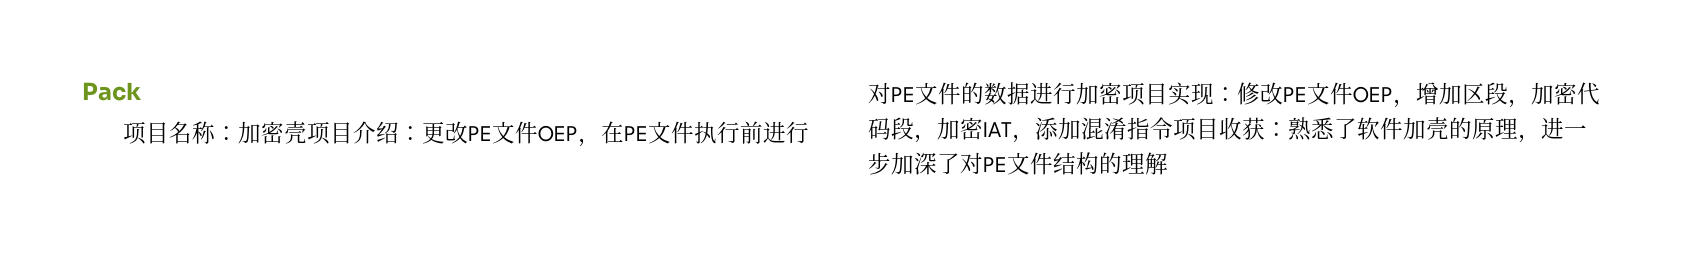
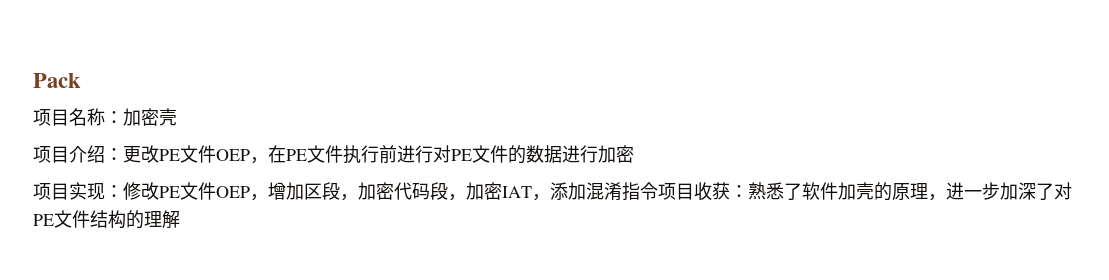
- 项目名称：加密壳项目介绍：更改PE文件OEP，在PE文件执行前进行对PE文件的数据进行加密项目实现：修改PE文件OEP，增加区段，加密代码段，加密IAT，添加混淆指令项目收获：熟悉了软件加壳的原理，进一步加深了对PE文件结构的理解
+ 项目名称：加密壳
+ 项目介绍：更改PE文件OEP，在PE文件执行前进行对PE文件的数据进行加密
+ 项目实现：修改PE文件OEP，增加区段，加密代码段，加密IAT，添加混淆指令项目收获：熟悉了软件加壳的原理，进一步加深了对PE文件结构的理解

